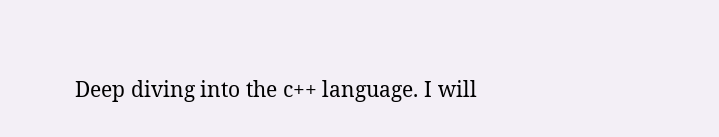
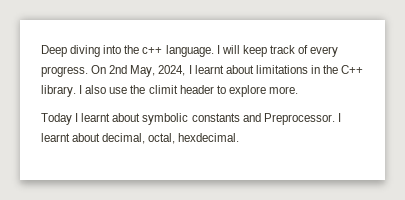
- I will
+ I will keep track of every progress. On 2nd May, 2024, I learnt about limitations in the C++ library. I also use the climit header to explore more.
+ Today I learnt about symbolic constants and Preprocessor. I learnt about decimal, octal, hexdecimal.

